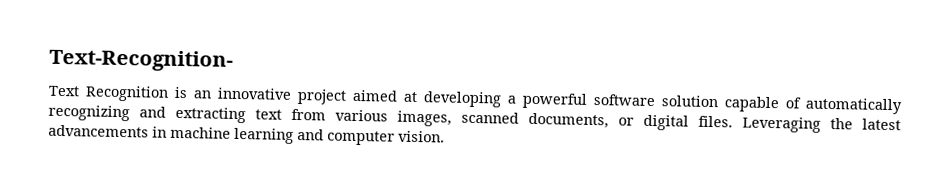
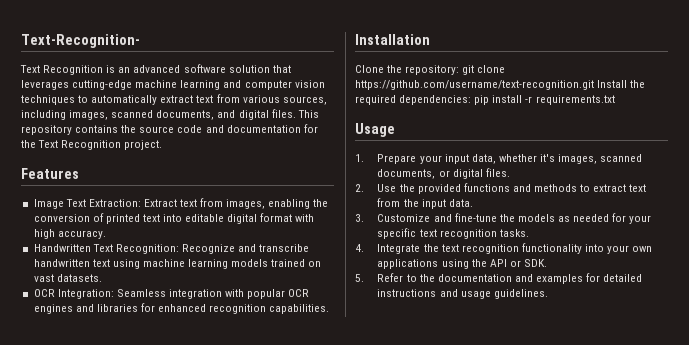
- Text Recognition is an innovative project aimed at developing a powerful software solution capable of automatically recognizing and extracting text from various images, scanned documents, or digital files. Leveraging the latest advancements in machine learning and computer vision.
+ Text Recognition is an advanced software solution that leverages cutting-edge machine learning and computer vision techniques to automatically extract text from various sources, including images, scanned documents, and digital files. This repository contains the source code and documentation for the Text Recognition project.
+ Features
+ Image Text Extraction: Extract text from images, enabling the conversion of printed text into editable digital format with high accuracy.
+ Handwritten Text Recognition: Recognize and transcribe handwritten text using machine learning models trained on vast datasets.
+ OCR Integration: Seamless integration with popular OCR engines and libraries for enhanced recognition capabilities.
+ Installation
+ Clone the repository: git clone https://github.com/username/text-recognition.git Install the required dependencies: pip install -r requirements.txt
+ Usage
+ 1. Prepare your input data, whether it's images, scanned documents, or digital files.
+ 2. Use the provided functions and methods to extract text from the input data.
+ 3. Customize and fine-tune the models as needed for your specific text recognition tasks.
+ 4. Integrate the text recognition functionality into your own applications using the API or SDK.
+ 5. Refer to the documentation and examples for detailed instructions and usage guidelines.

